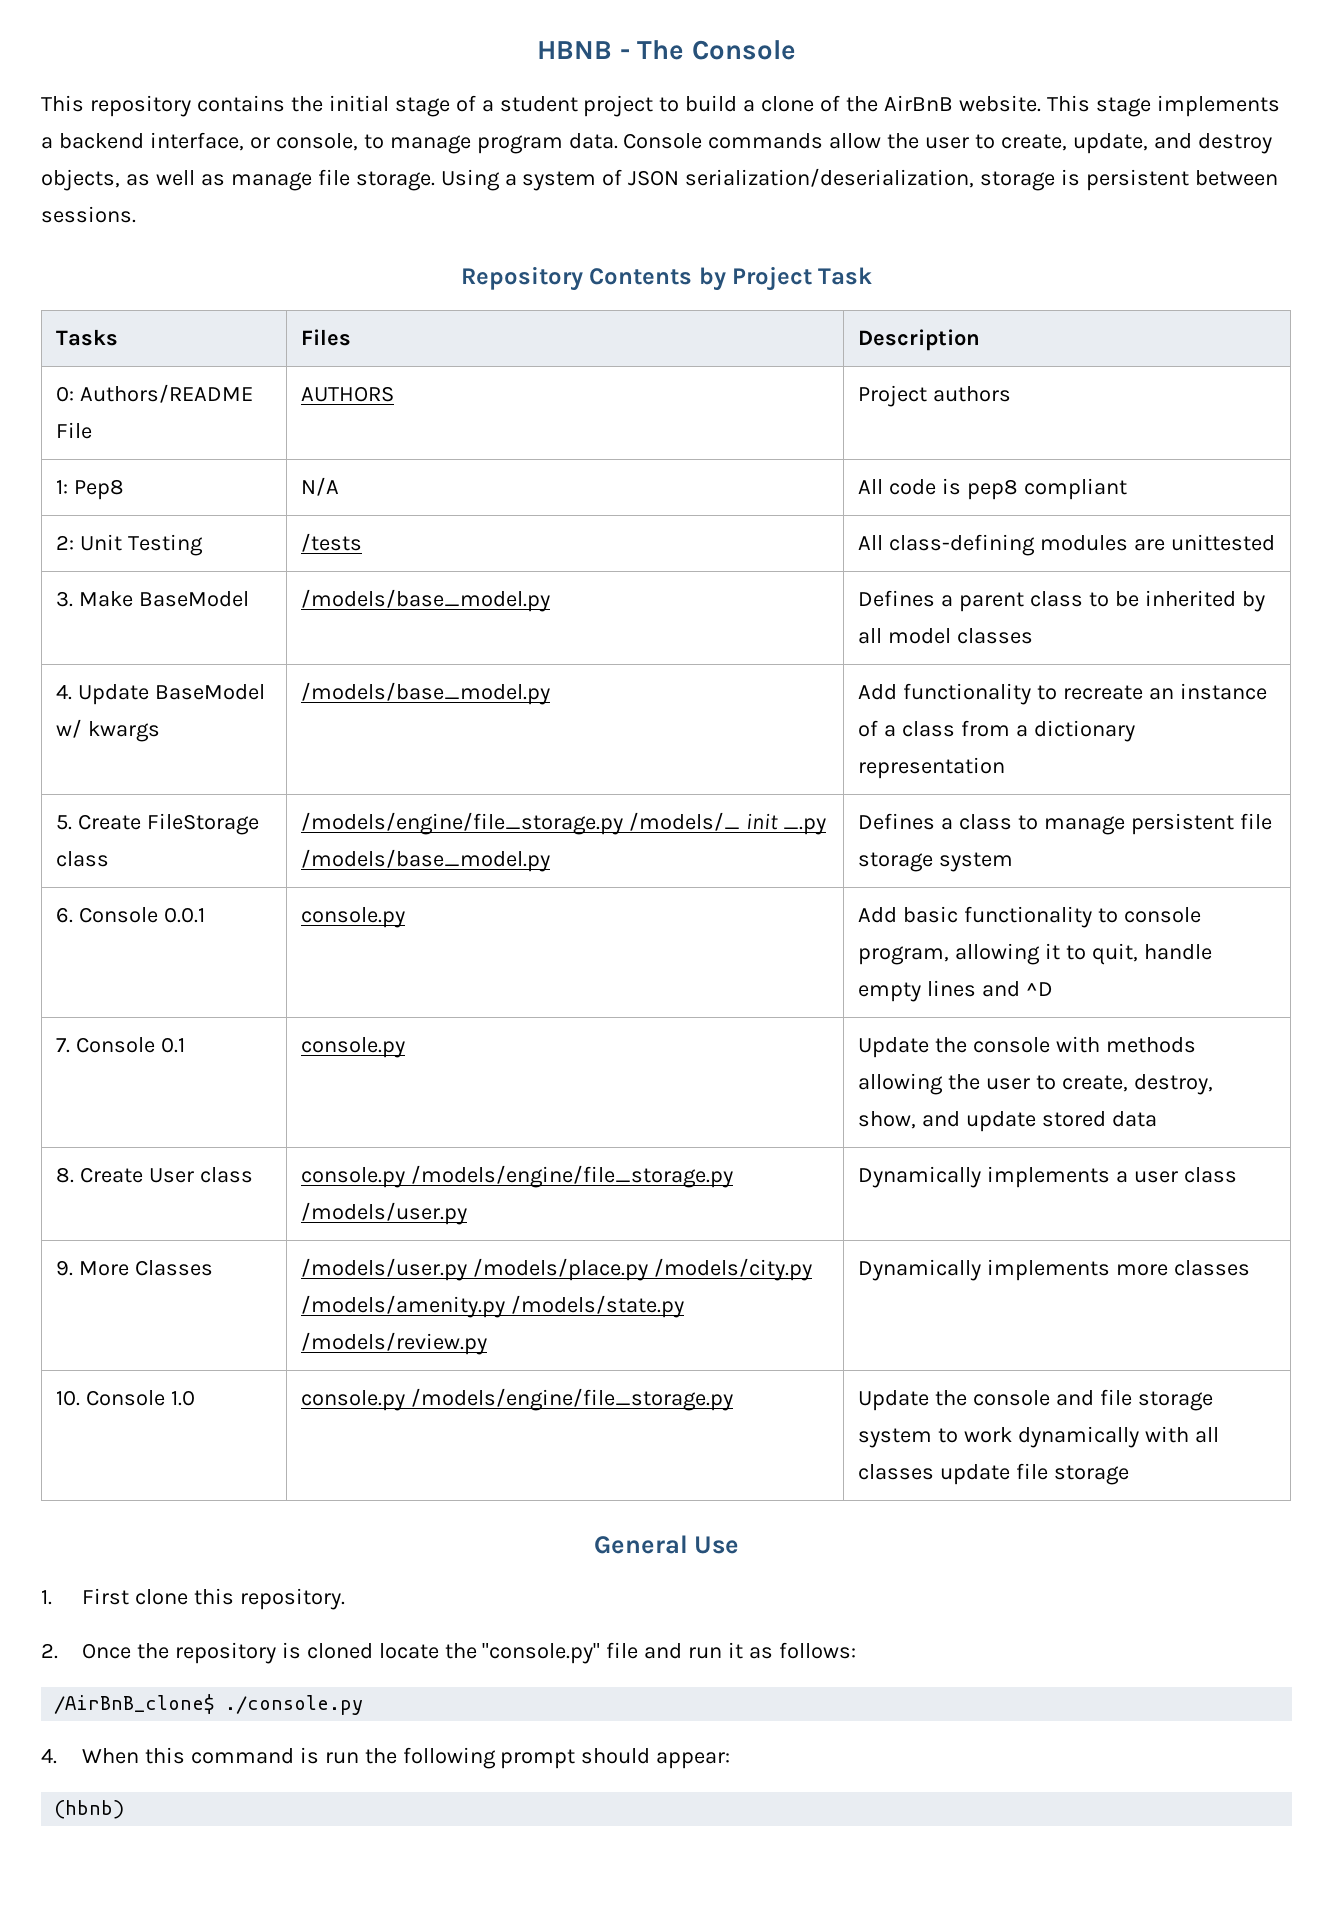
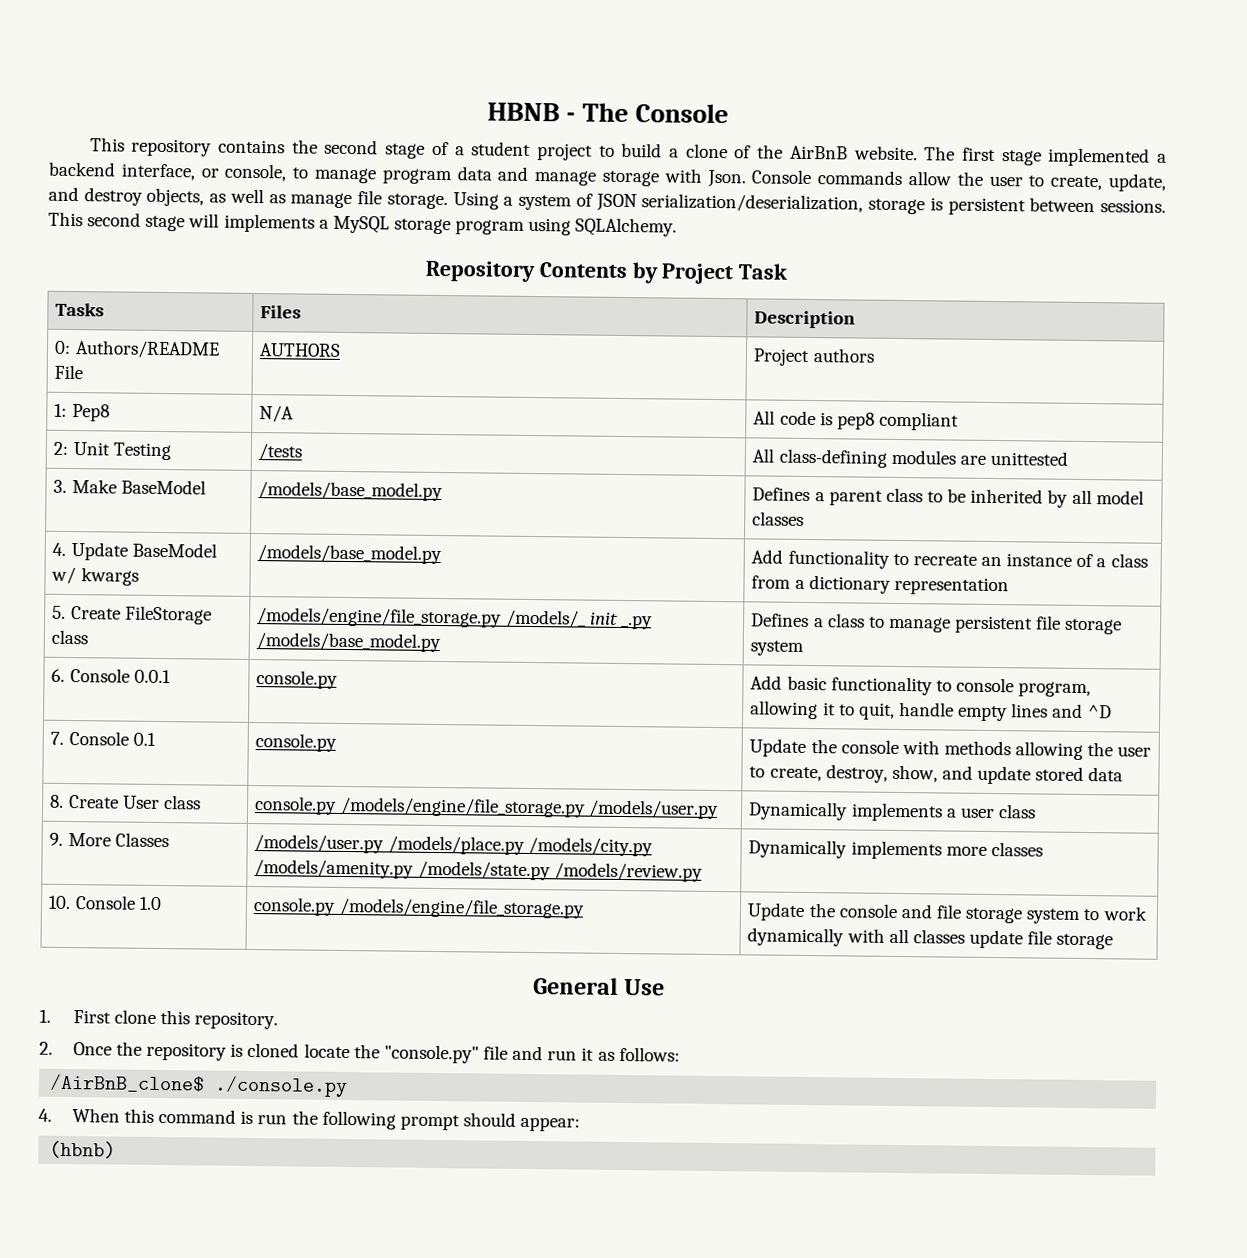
- This repository contains the initial stage of a student project to build a clone of the AirBnB website.
+ This repository contains the second stage of a student project to build a clone of the AirBnB website.
- This stage implements a backend interface, or console, to manage program data.
+ The first stage implemented a backend interface, or console, to manage program data and manage storage with Json.
+ This second stage will implements a MySQL storage program using SQLAlchemy.

